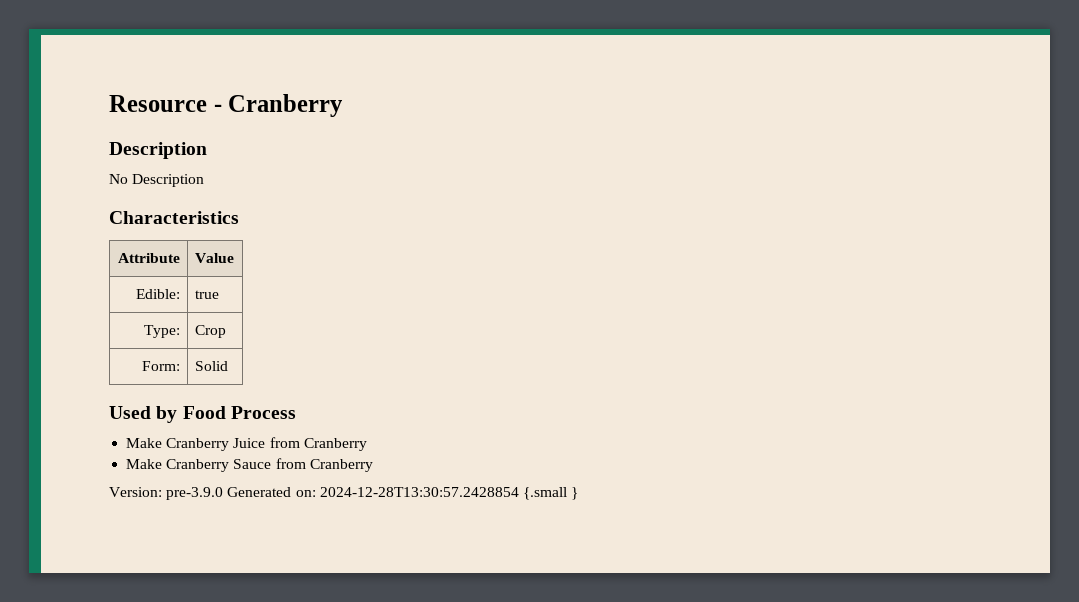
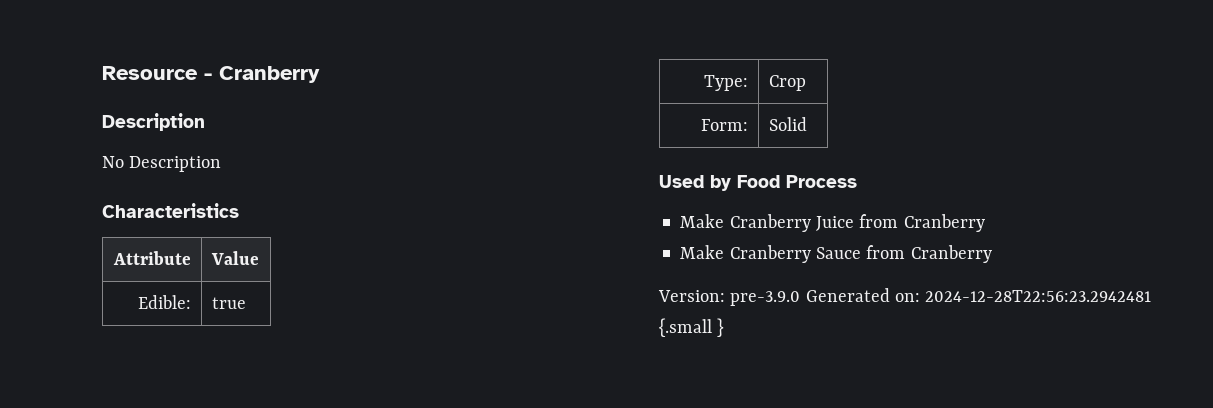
- Version: pre-3.9.0 Generated on: 2024-12-28T13:30:57.2428854 {.small }
+ Version: pre-3.9.0 Generated on: 2024-12-28T22:56:23.2942481 {.small }

